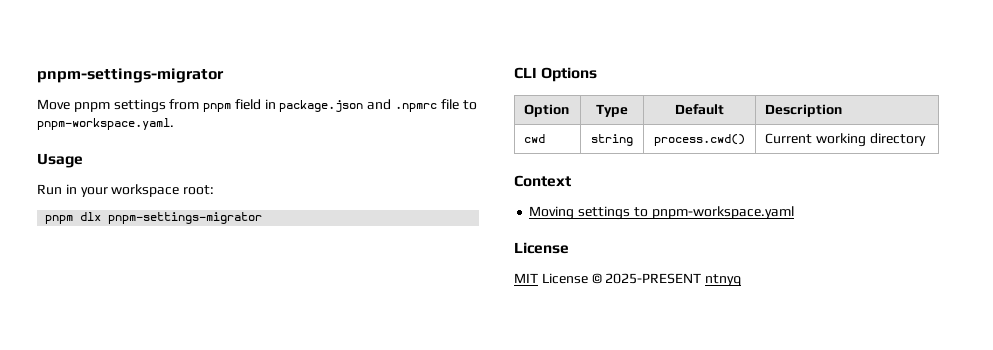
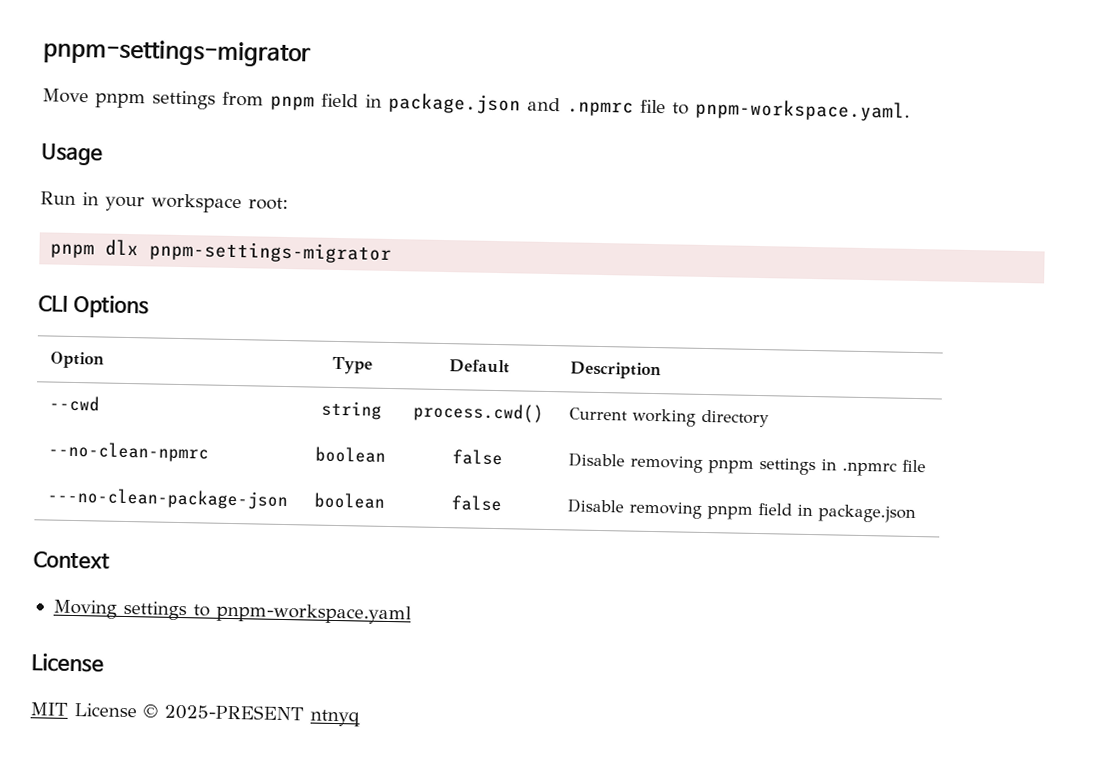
- cwd | string | process.cwd() | Current working directory
+ --cwd | string | process.cwd() | Current working directory
+ --no-clean-npmrc | boolean | false | Disable removing pnpm settings in .npmrc file
+ ---no-clean-package-json | boolean | false | Disable removing pnpm field in package.json

